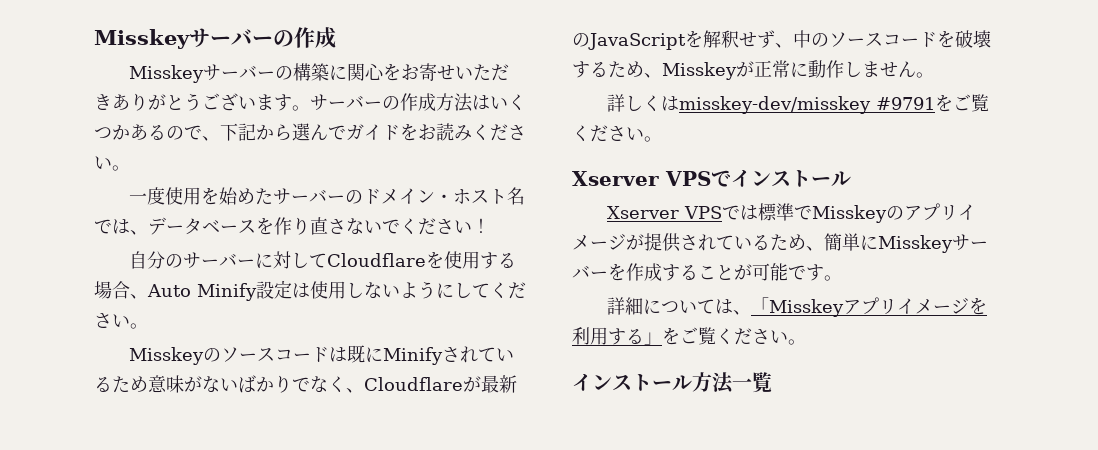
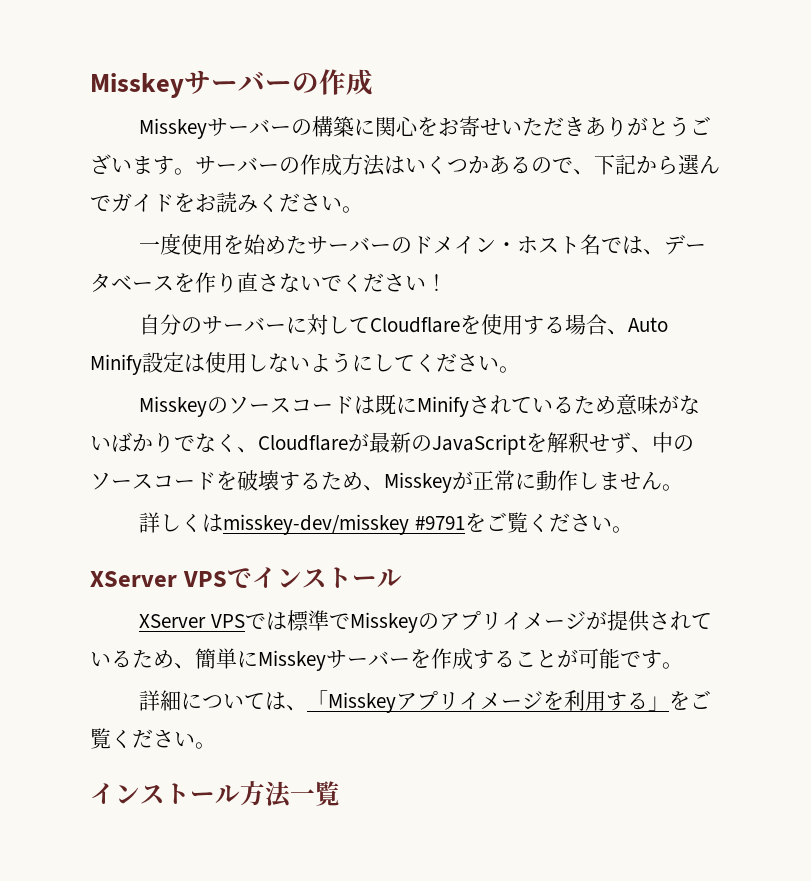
- Xserver VPSでインストール
+ XServer VPSでインストール
- Xserver VPSでは標準でMisskeyのアプリイメージが提供されているため、簡単にMisskeyサーバーを作成することが可能です。
+ XServer VPSでは標準でMisskeyのアプリイメージが提供されているため、簡単にMisskeyサーバーを作成することが可能です。

